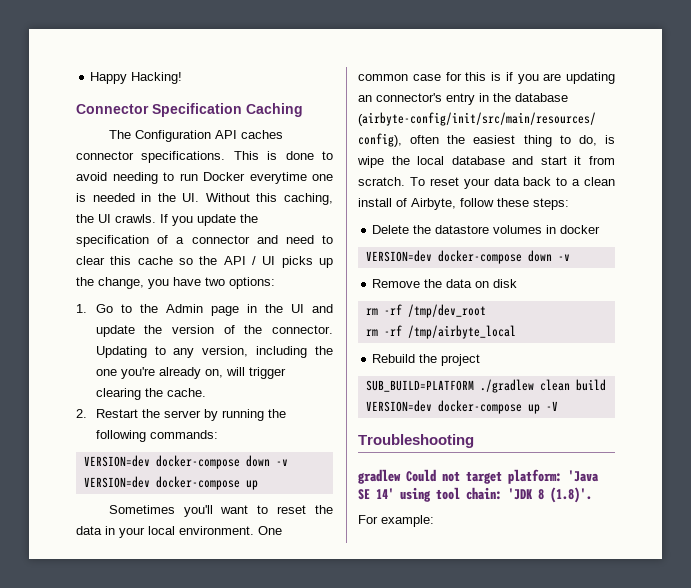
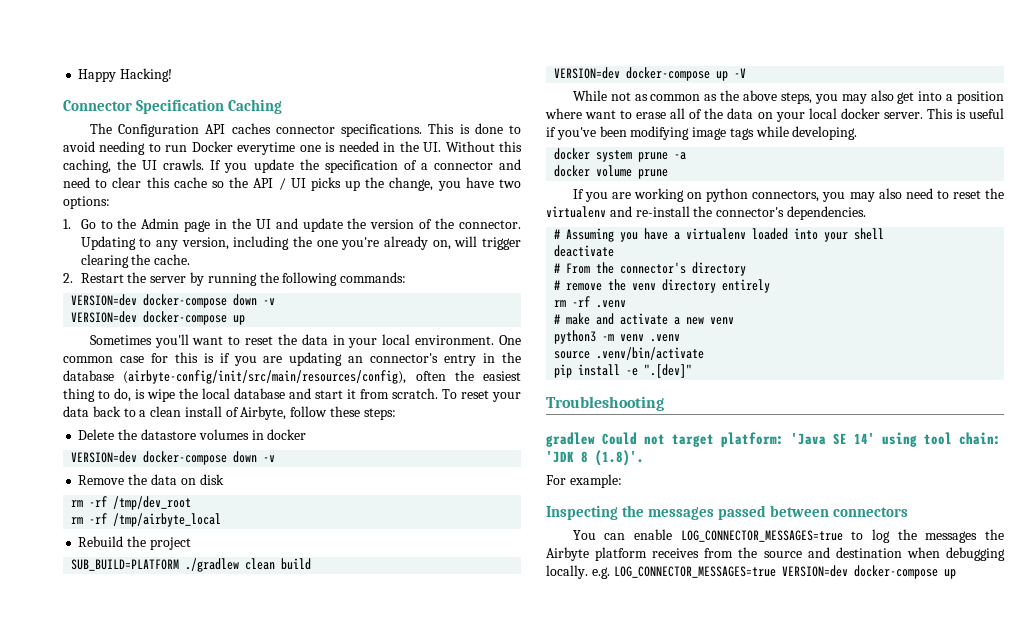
+ While not as common as the above steps, you may also get into a position where want to erase all of the data on your local docker server. This is useful if you've been modifying image tags while developing.
+ docker system prune -a
+ docker volume prune
+ If you are working on python connectors, you may also need to reset the virtualenv and re-install the connector's dependencies.
+ # Assuming you have a virtualenv loaded into your shell
+ deactivate
+ # From the connector's directory
+ # remove the venv directory entirely
+ rm -rf .venv
+ # make and activate a new venv
+ python3 -m venv .venv
+ source .venv/bin/activate
+ pip install -e ".[dev]"
+ Inspecting the messages passed between connectors
+ You can enable LOG_CONNECTOR_MESSAGES=true to log the messages the Airbyte platform receives from the source and destination when debugging locally. e.g. LOG_CONNECTOR_MESSAGES=true VERSION=dev docker-compose up

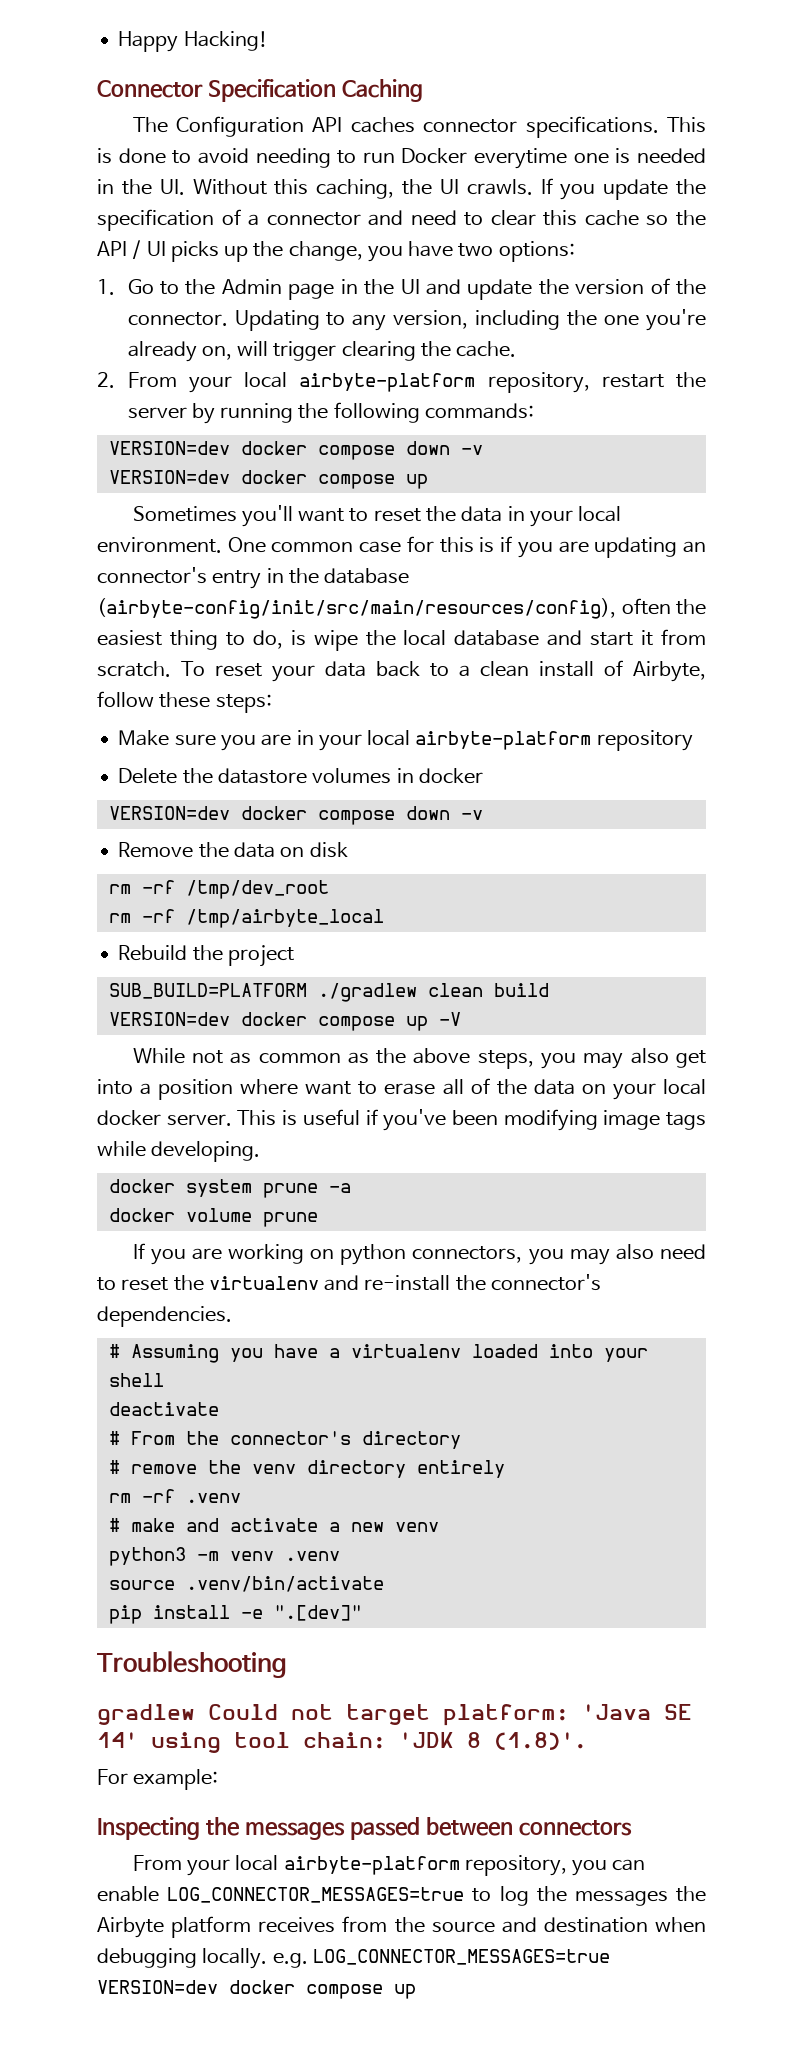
- 2. Restart the server by running the following commands:
- VERSION=dev docker-compose down -v
- VERSION=dev docker-compose up
+ 2. From your local airbyte-platform repository, restart the server by running the following commands:
+ VERSION=dev docker compose down -v
+ VERSION=dev docker compose up
+ Make sure you are in your local airbyte-platform repository
  Delete the datastore volumes in docker
- VERSION=dev docker-compose down -v
+ VERSION=dev docker compose down -v
- VERSION=dev docker-compose up -V
+ VERSION=dev docker compose up -V
- You can enable LOG_CONNECTOR_MESSAGES=true to log the messages the Airbyte platform receives from the source and destination when debugging locally. e.g. LOG_CONNECTOR_MESSAGES=true VERSION=dev docker-compose up
+ From your local airbyte-platform repository, you can enable LOG_CONNECTOR_MESSAGES=true to log the messages the Airbyte platform receives from the source and destination when debugging locally. e.g. LOG_CONNECTOR_MESSAGES=true VERSION=dev docker compose up

